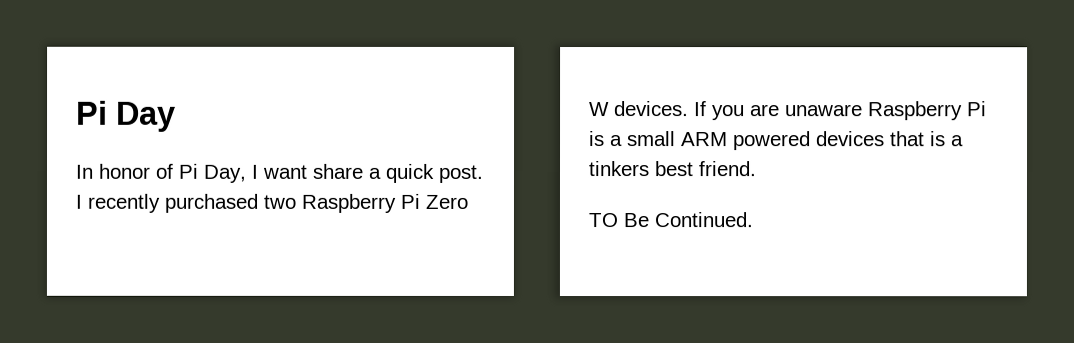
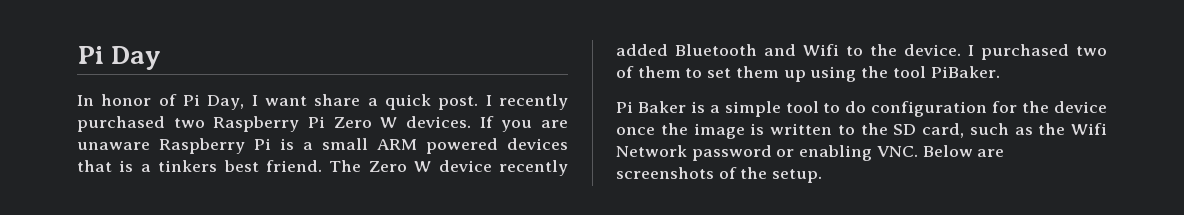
- If you are unaware Raspberry Pi is a small ARM powered devices that is a tinkers best friend.
- TO Be Continued.
+ If you are unaware Raspberry Pi is a small ARM powered devices that is a tinkers best friend. The Zero W device recently added Bluetooth and Wifi to the device. I purchased two of them to set them up using the tool PiBaker.
+ Pi Baker is a simple tool to do configuration for the device once the image is written to the SD card, such as the Wifi Network password or enabling VNC. Below are screenshots of the setup.

